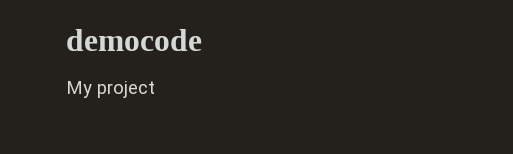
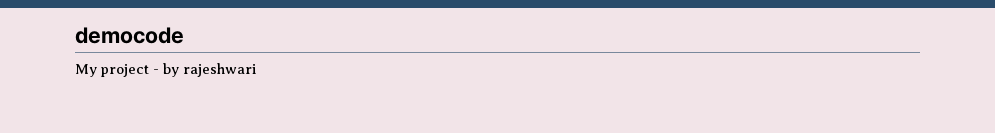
- My project
+ My project - by rajeshwari

